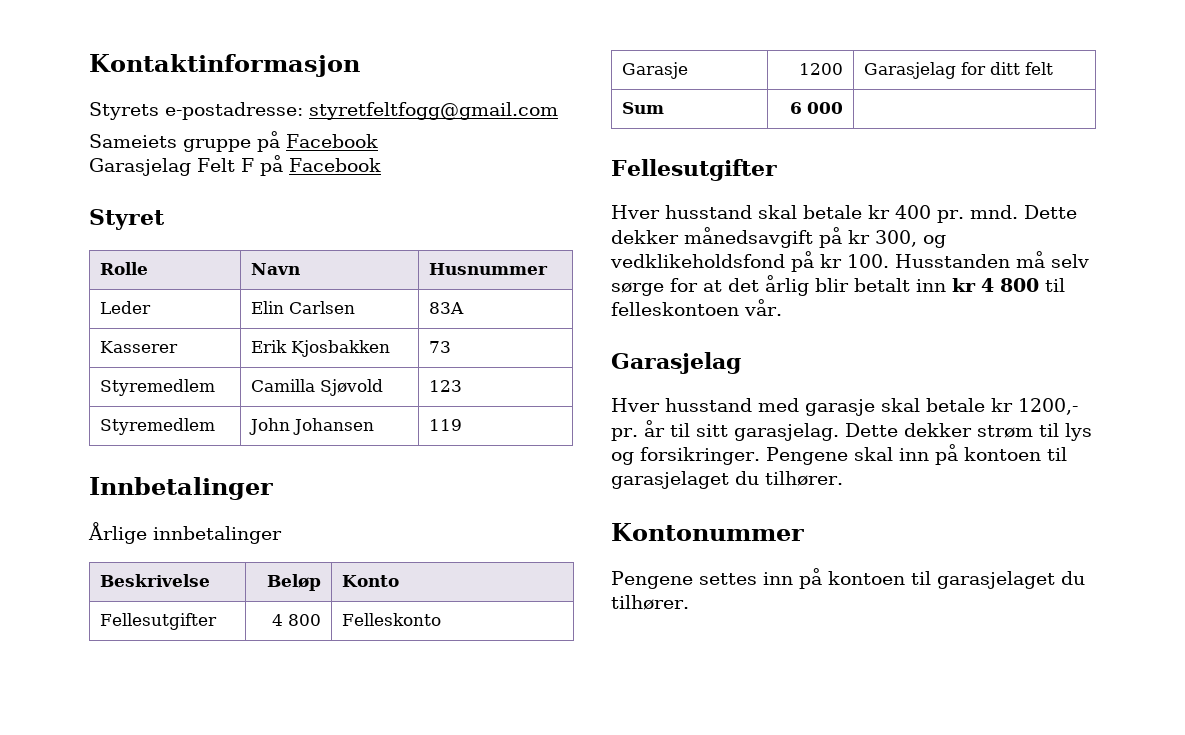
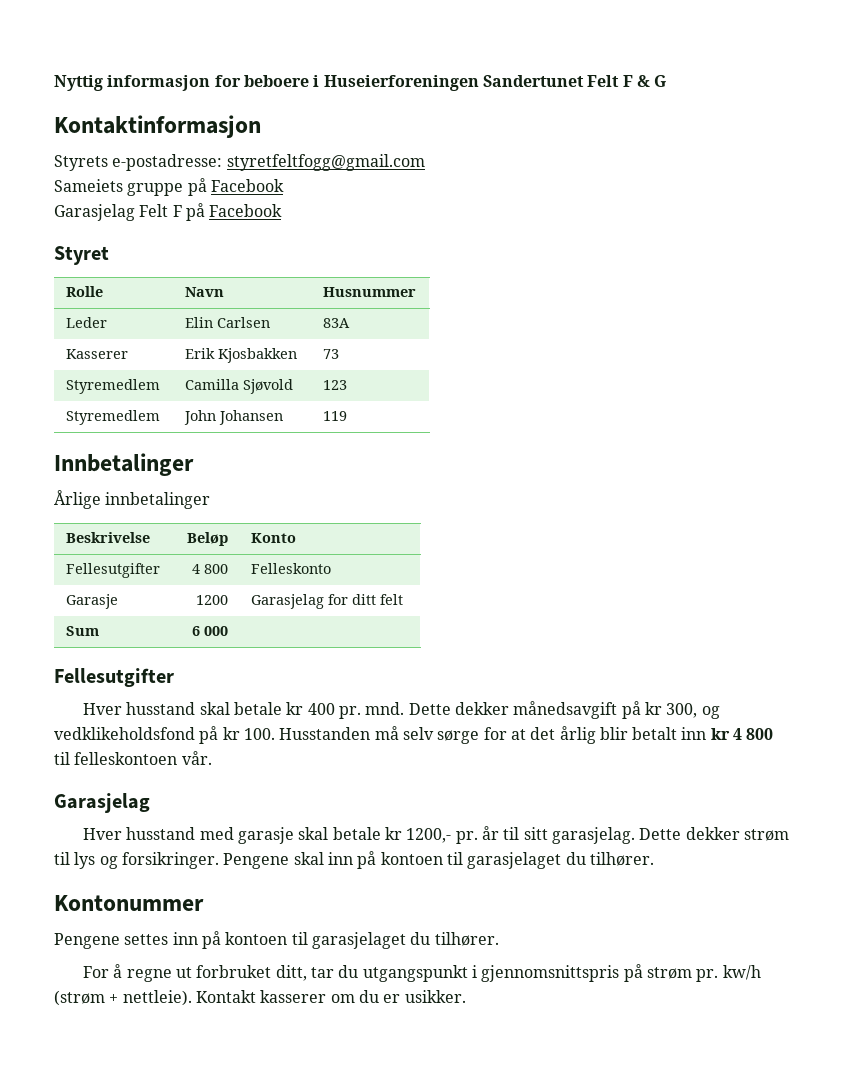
+ Nyttig informasjon for beboere i Huseierforeningen Sandertunet Felt F & G
+ For å regne ut forbruket ditt, tar du utgangspunkt i gjennomsnittspris på strøm pr. kw/h (strøm + nettleie). Kontakt kasserer om du er usikker.

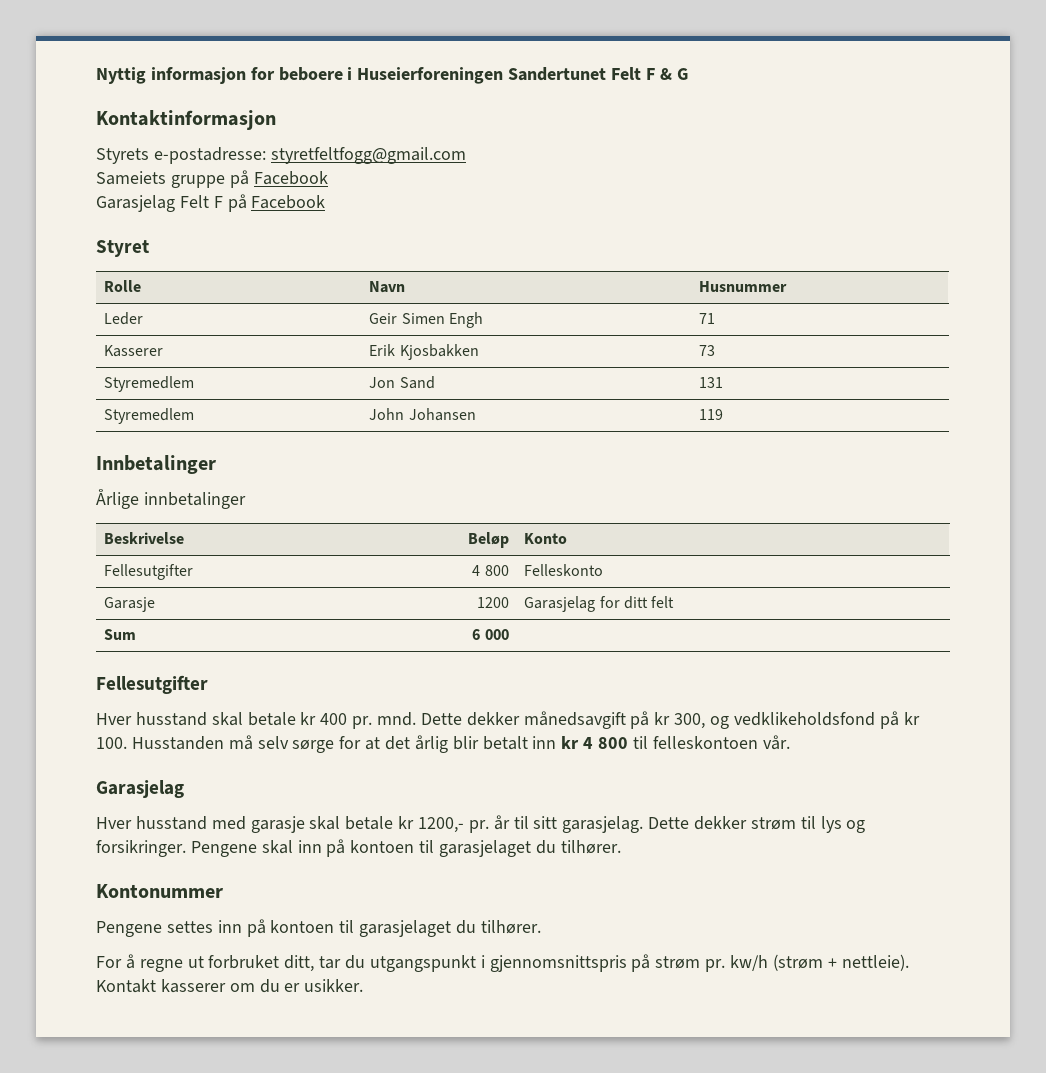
- Leder | Elin Carlsen | 83A
+ Leder | Geir Simen Engh | 71
- Styremedlem | Camilla Sjøvold | 123
+ Styremedlem | Jon Sand | 131

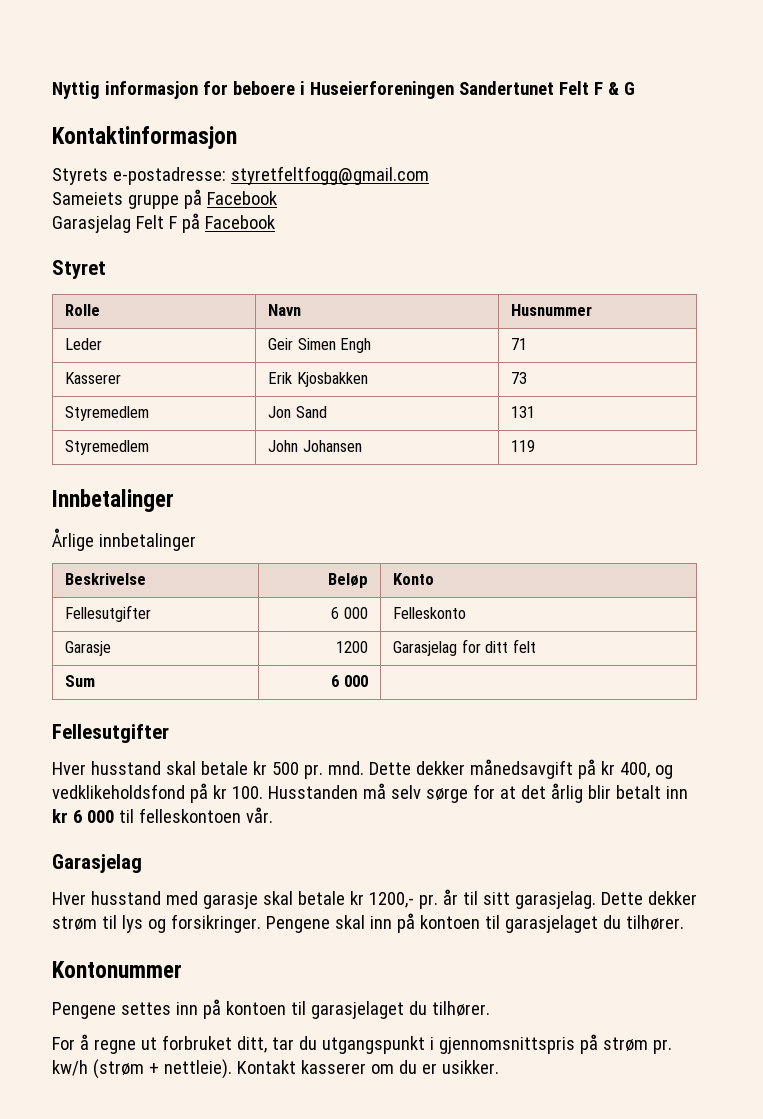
- Fellesutgifter | 4 800 | Felleskonto
+ Fellesutgifter | 6 000 | Felleskonto
- Hver husstand skal betale kr 400 pr. mnd.
+ Hver husstand skal betale kr 500 pr. mnd.
- Dette dekker månedsavgift på kr 300, og vedklikeholdsfond på kr 100. Husstanden må selv sørge for at det årlig blir betalt inn kr 4 800 til felleskontoen vår.
+ Dette dekker månedsavgift på kr 400, og vedklikeholdsfond på kr 100. Husstanden må selv sørge for at det årlig blir betalt inn kr 6 000 til felleskontoen vår.

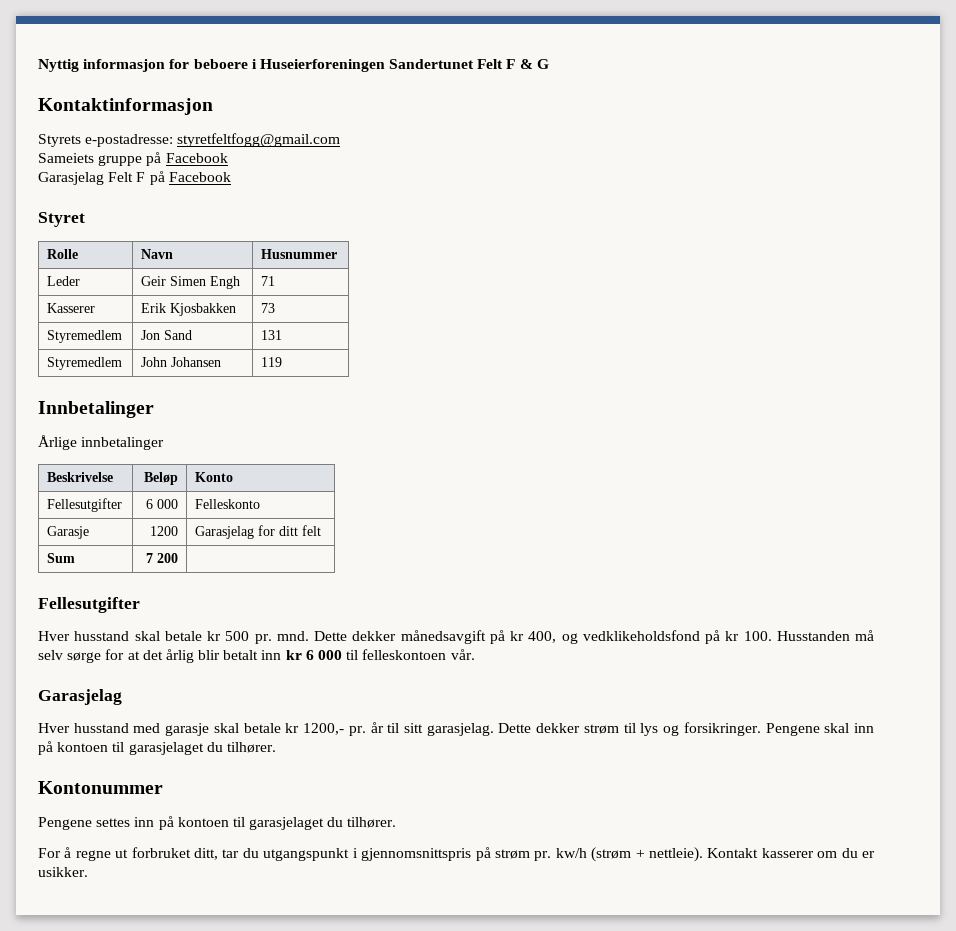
- Sum | 6 000 |
+ Sum | 7 200 |

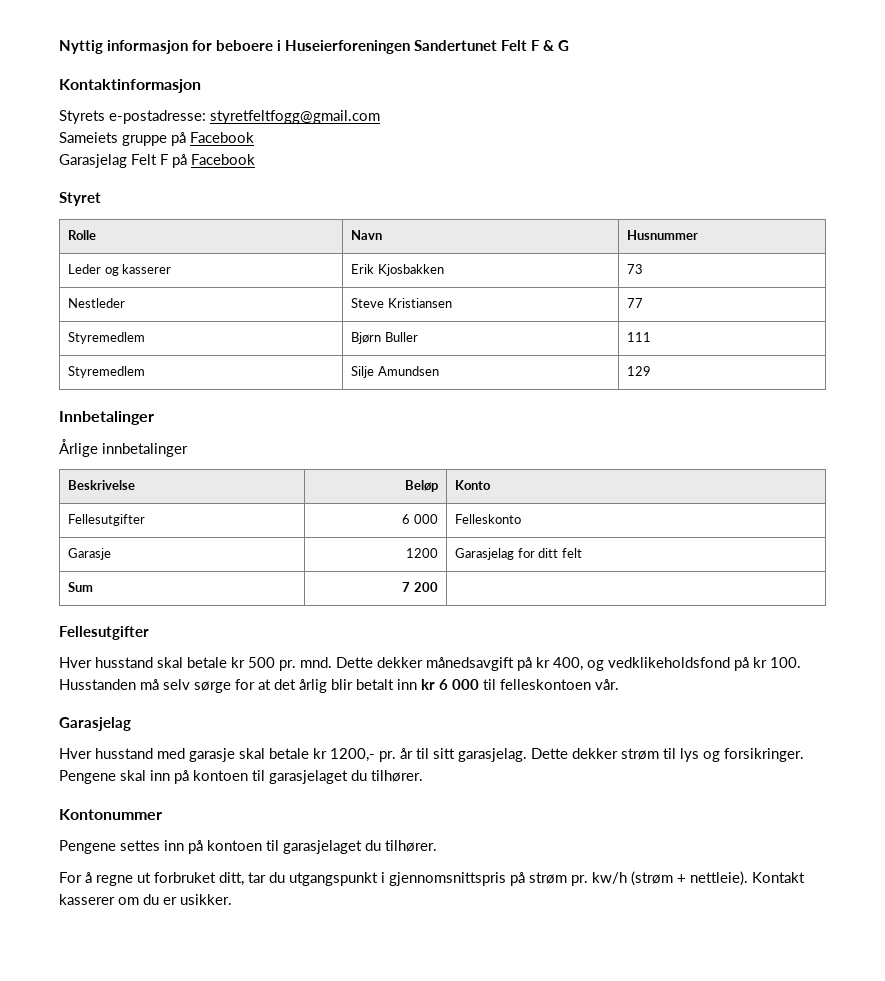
- Leder | Geir Simen Engh | 71
- Kasserer | Erik Kjosbakken | 73
- Styremedlem | Jon Sand | 131
- Styremedlem | John Johansen | 119
+ Leder og kasserer | Erik Kjosbakken | 73
+ Nestleder | Steve Kristiansen | 77
+ Styremedlem | Bjørn Buller | 111
+ Styremedlem | Silje Amundsen | 129

